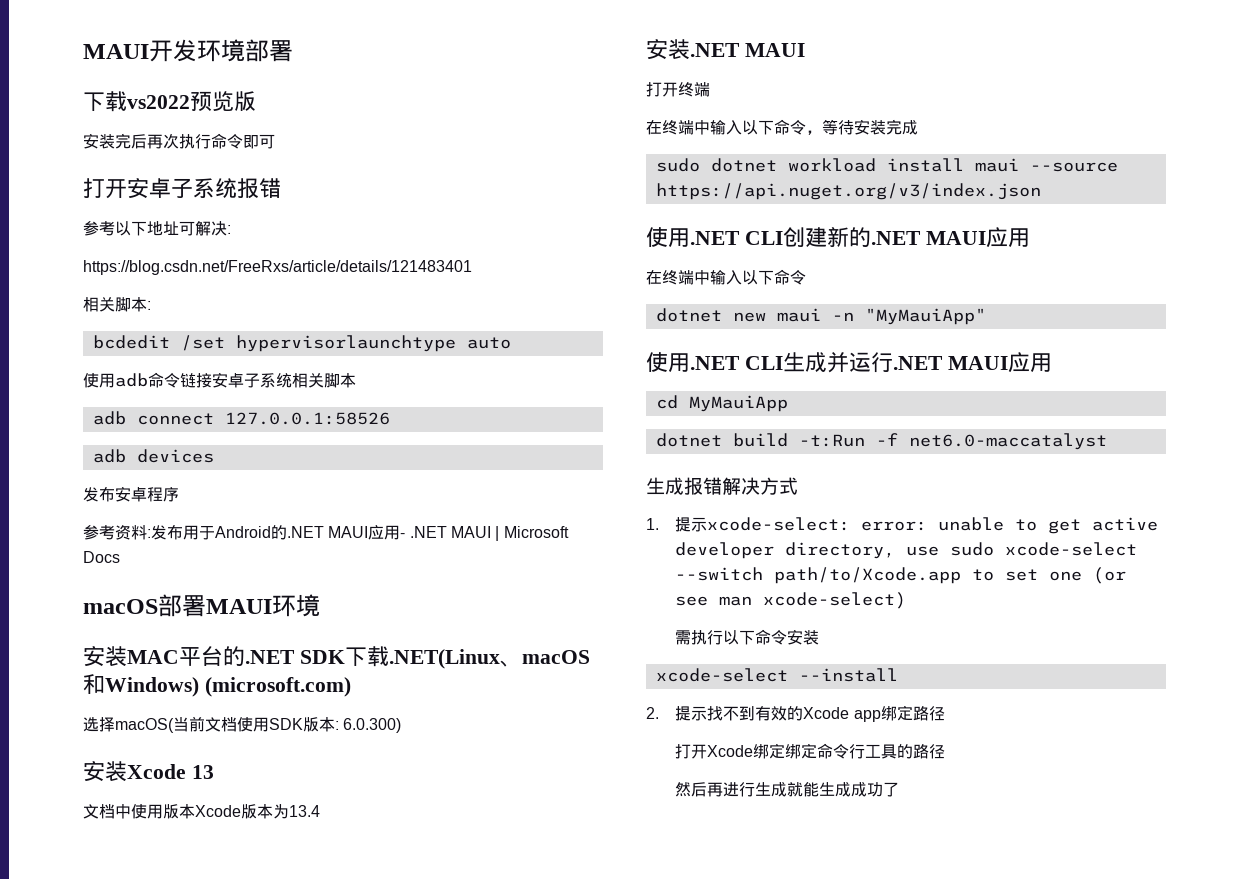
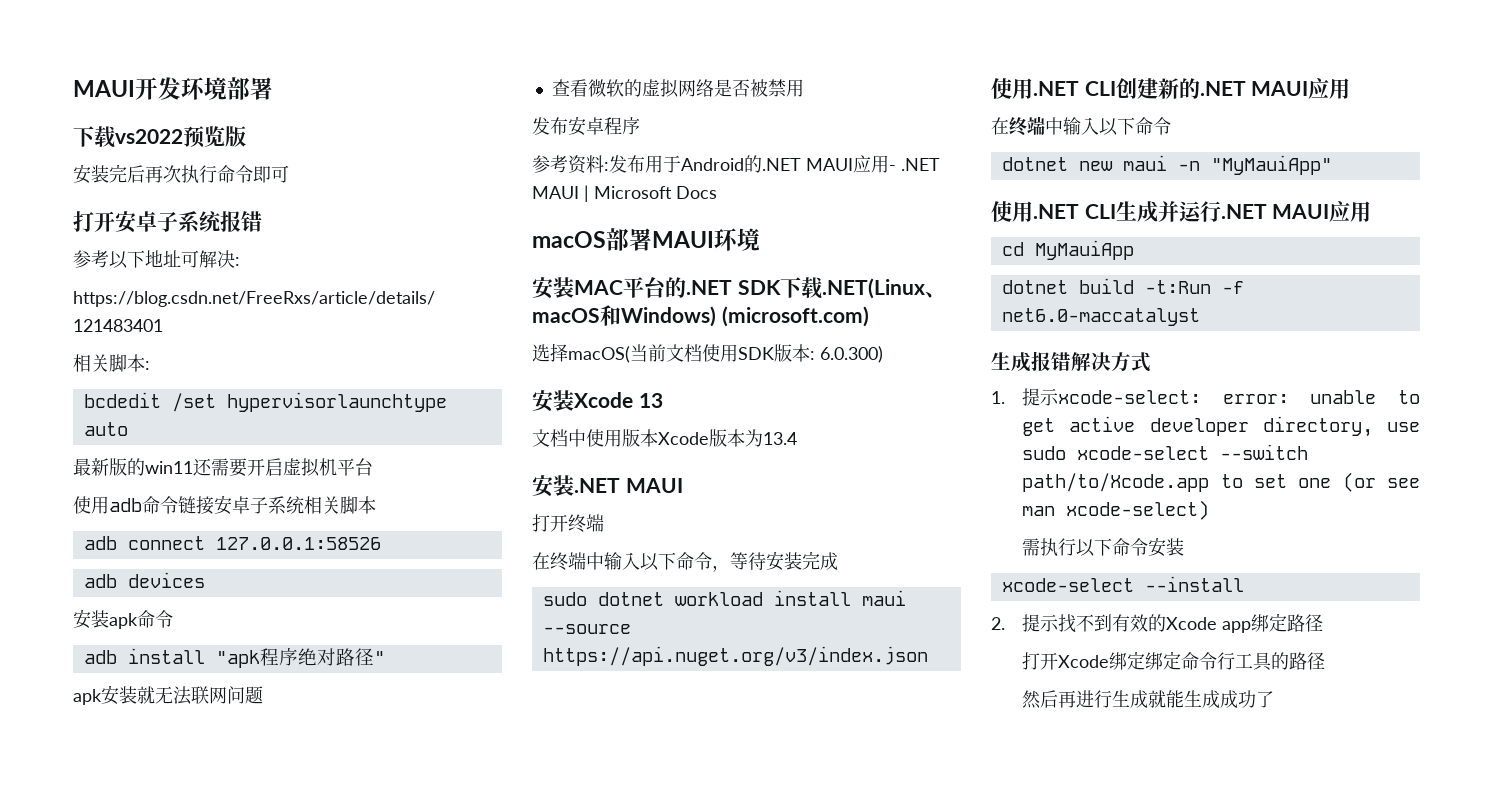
+ 最新版的win11还需要开启虚拟机平台
+ 安装apk命令
+ adb install "apk程序绝对路径"
+ apk安装就无法联网问题
+ 查看微软的虚拟网络是否被禁用

